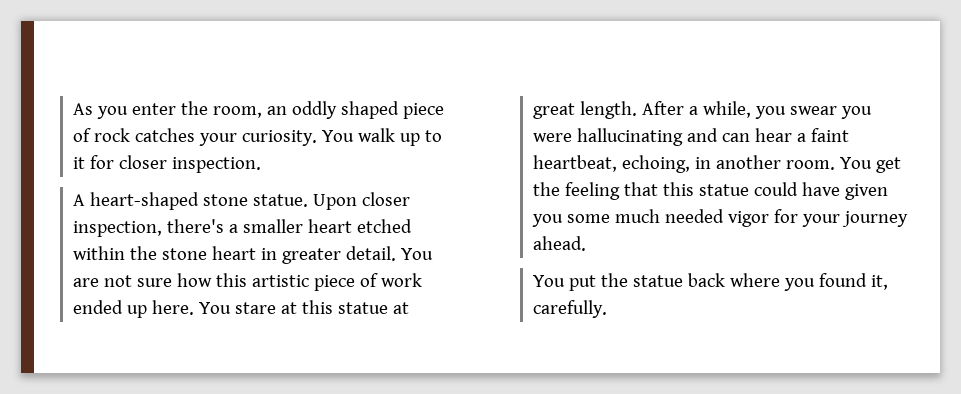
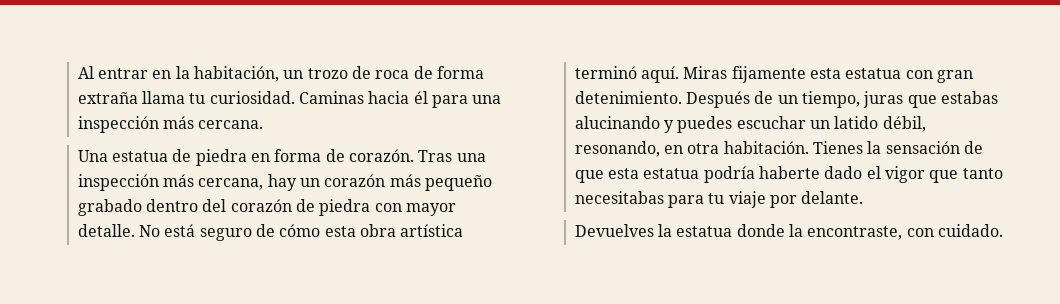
- As you enter the room, an oddly shaped piece of rock catches your curiosity. You walk up to it for closer inspection.
- A heart-shaped stone statue. Upon closer inspection, there's a smaller heart etched within the stone heart in greater detail. You are not sure how this artistic piece of work ended up here. You stare at this statue at great length. After a while, you swear you were hallucinating and can hear a faint heartbeat, echoing, in another room. You get the feeling that this statue could have given you some much needed vigor for your journey ahead.
- You put the statue back where you found it, carefully.
+ Al entrar en la habitación, un trozo de roca de forma extraña llama tu curiosidad. Caminas hacia él para una inspección más cercana.
+ Una estatua de piedra en forma de corazón. Tras una inspección más cercana, hay un corazón más pequeño grabado dentro del corazón de piedra con mayor detalle. No está seguro de cómo esta obra artística terminó aquí. Miras fijamente esta estatua con gran detenimiento. Después de un tiempo, juras que estabas alucinando y puedes escuchar un latido débil, resonando, en otra habitación. Tienes la sensación de que esta estatua podría haberte dado el vigor que tanto necesitabas para tu viaje por delante.
+ Devuelves la estatua donde la encontraste, con cuidado.

